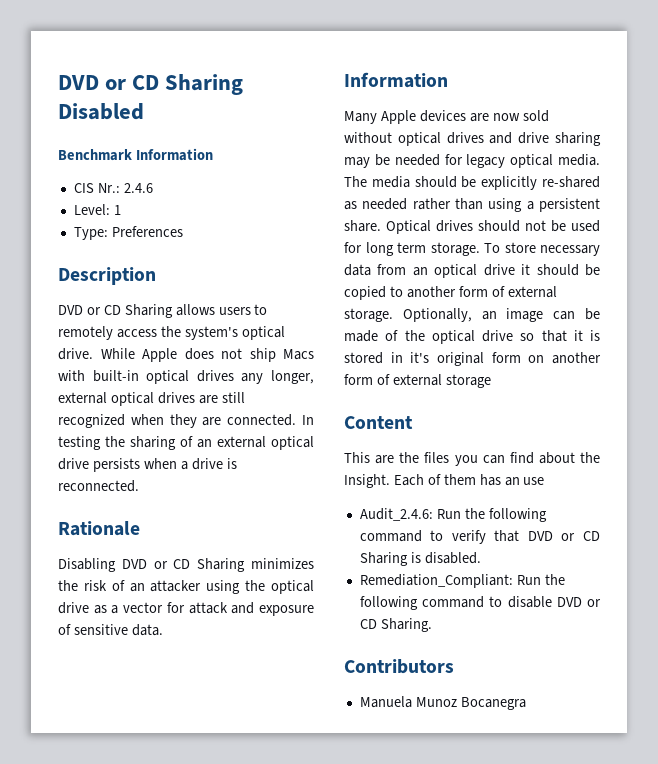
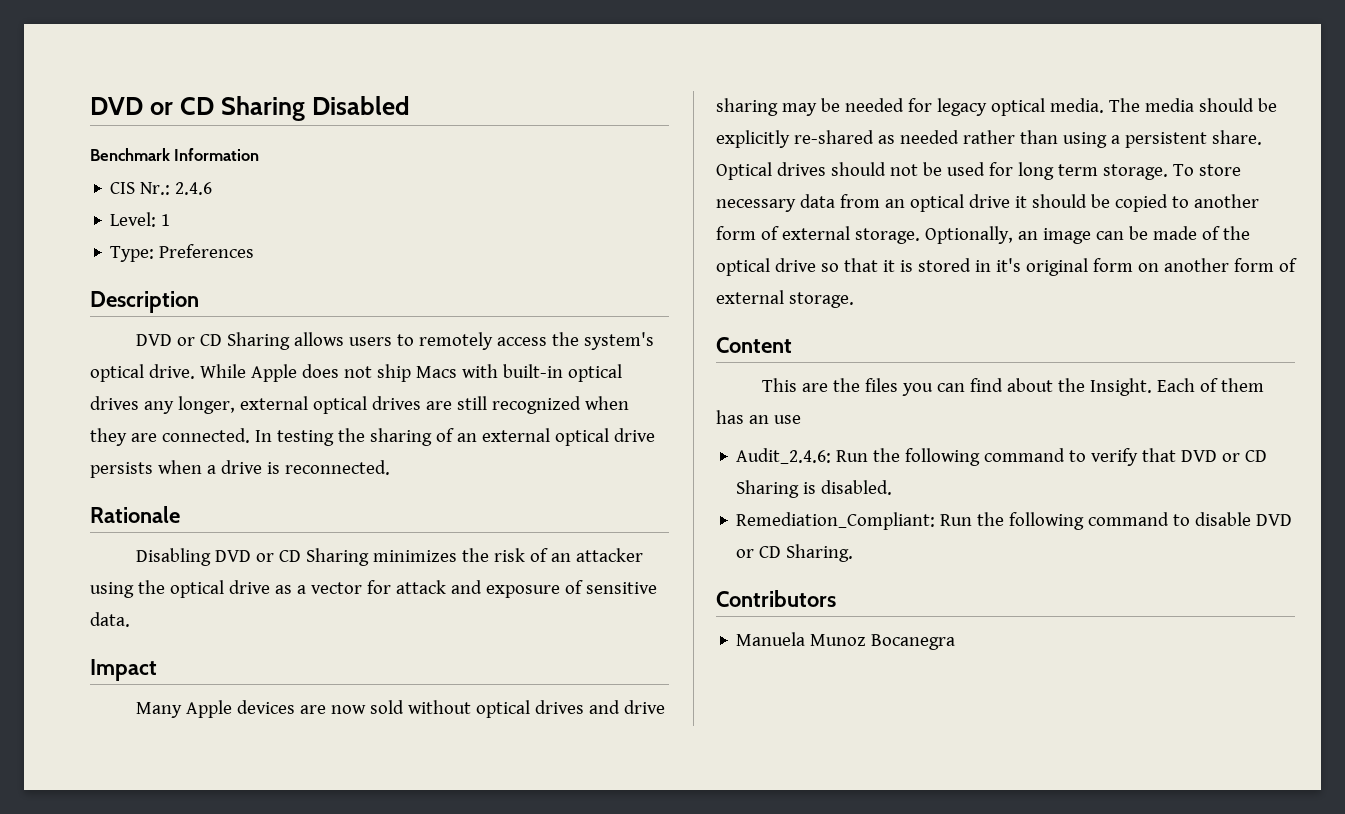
  Disabling DVD or CD Sharing minimizes the risk of an attacker using the optical drive as a vector for attack and exposure of sensitive data.
- Information
+ Impact
- Optionally, an image can be made of the optical drive so that it is stored in it's original form on another form of external storage
+ Optionally, an image can be made of the optical drive so that it is stored in it's original form on another form of external storage.

